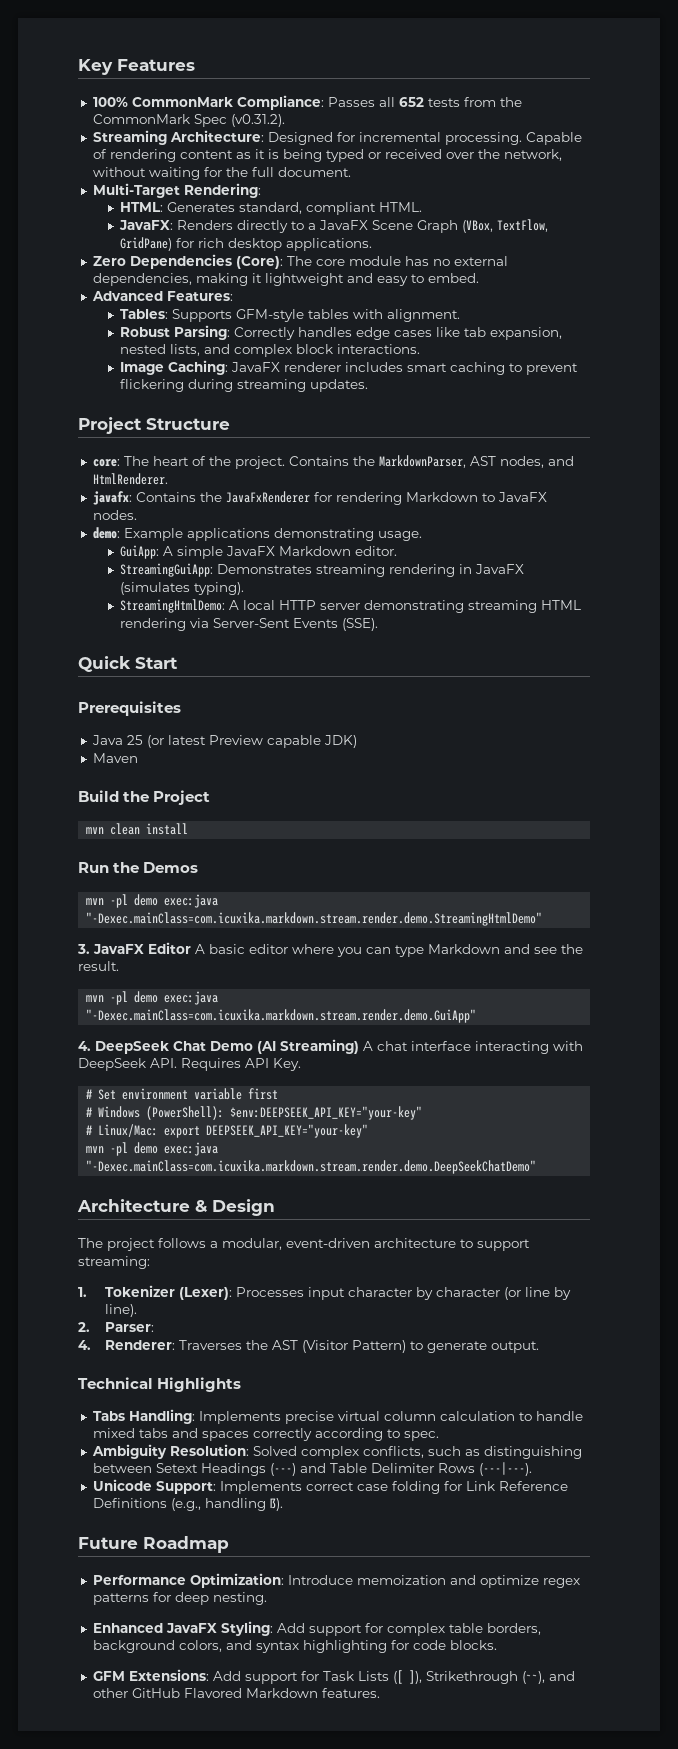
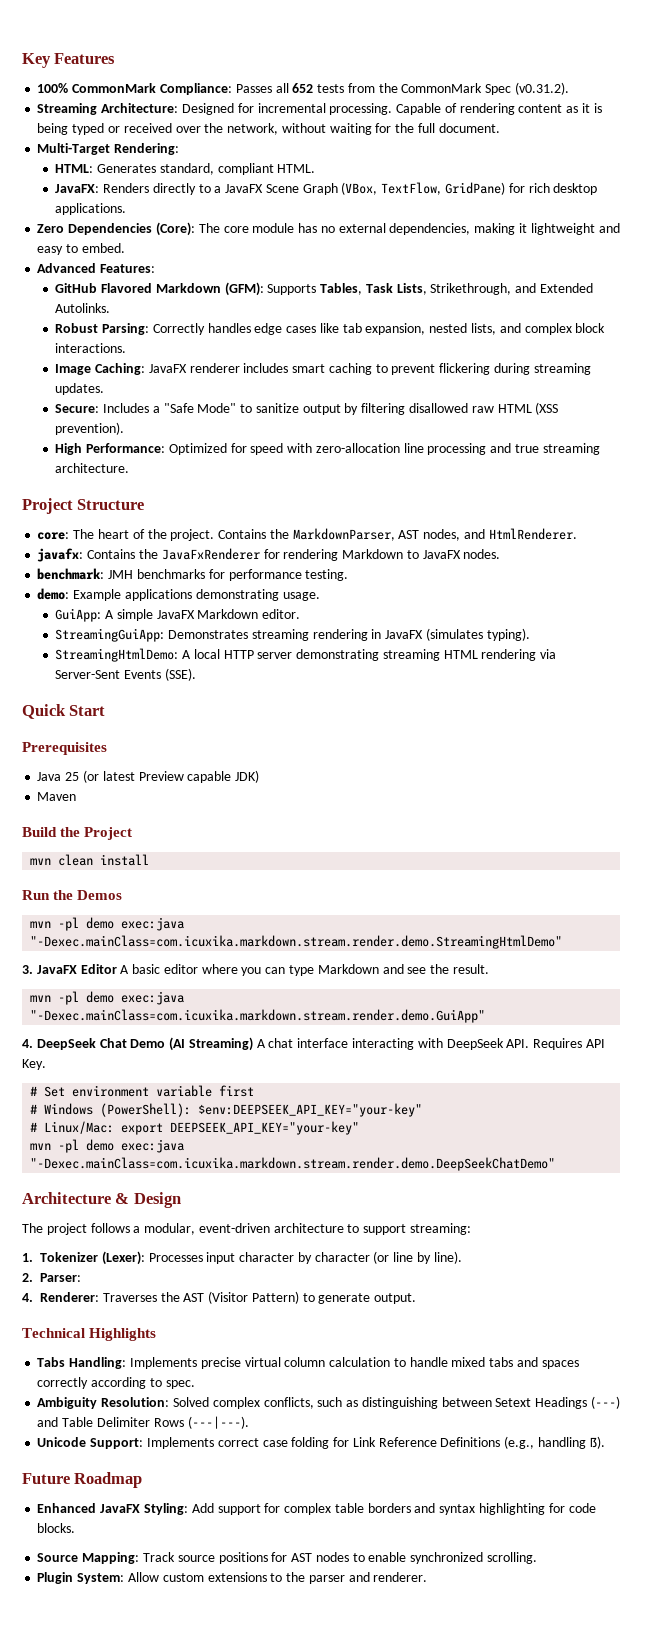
- Tables: Supports GFM-style tables with alignment.
+ GitHub Flavored Markdown (GFM): Supports Tables, Task Lists, Strikethrough, and Extended Autolinks.
+ Secure: Includes a "Safe Mode" to sanitize output by filtering disallowed raw HTML (XSS prevention).
+ High Performance: Optimized for speed with zero-allocation line processing and true streaming architecture.
+ benchmark: JMH benchmarks for performance testing.
- Performance Optimization: Introduce memoization and optimize regex patterns for deep nesting.
- Enhanced JavaFX Styling: Add support for complex table borders, background colors, and syntax highlighting for code blocks.
+ Enhanced JavaFX Styling: Add support for complex table borders and syntax highlighting for code blocks.
- GFM Extensions: Add support for Task Lists ([ ]), Strikethrough (~~), and other GitHub Flavored Markdown features.
+ Source Mapping: Track source positions for AST nodes to enable synchronized scrolling.
+ Plugin System: Allow custom extensions to the parser and renderer.

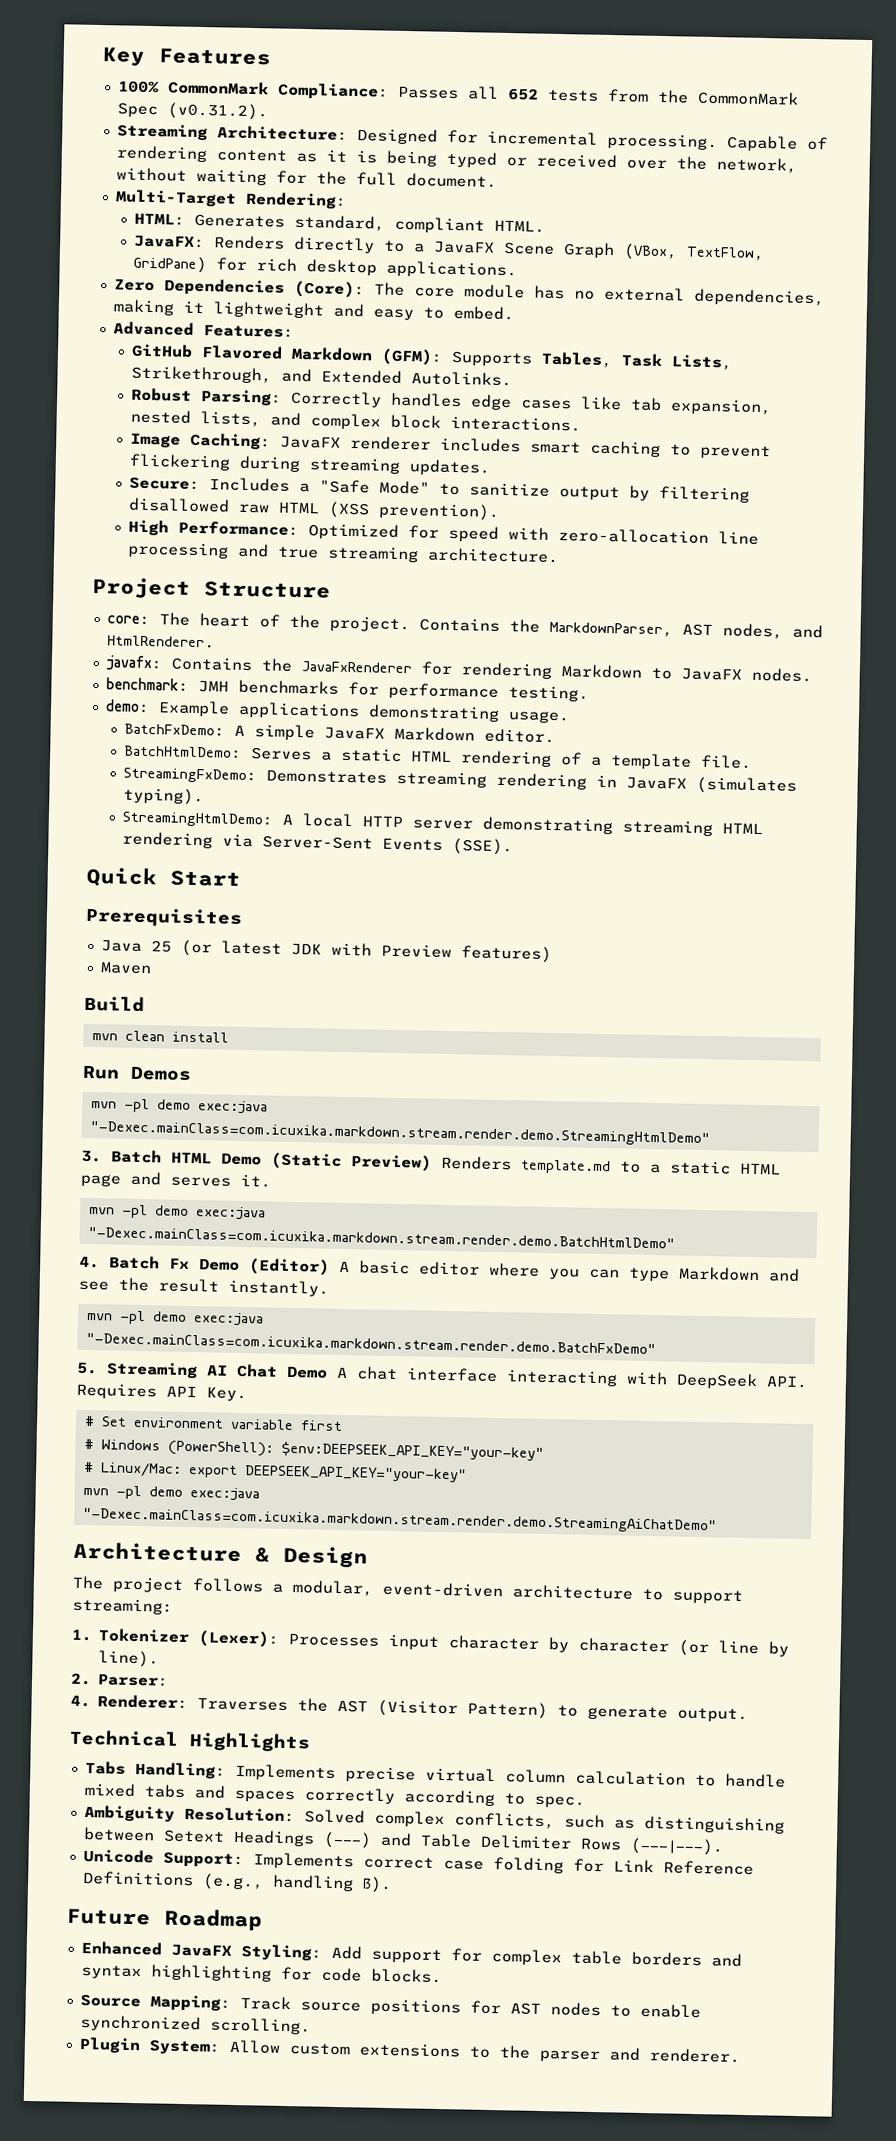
- GuiApp: A simple JavaFX Markdown editor.
+ BatchFxDemo: A simple JavaFX Markdown editor.
- StreamingGuiApp: Demonstrates streaming rendering in JavaFX (simulates typing).
+ BatchHtmlDemo: Serves a static HTML rendering of a template file.
+ StreamingFxDemo: Demonstrates streaming rendering in JavaFX (simulates typing).
- Java 25 (or latest Preview capable JDK)
+ Java 25 (or latest JDK with Preview features)
- Build the Project
+ Build
- Run the Demos
+ Run Demos
- 3. JavaFX Editor A basic editor where you can type Markdown and see the result.
- mvn -pl demo exec:java "-Dexec.mainClass=com.icuxika.markdown.stream.render.demo.GuiApp"
- 4. DeepSeek Chat Demo (AI Streaming) A chat interface interacting with DeepSeek API. Requires API Key.
+ 3. Batch HTML Demo (Static Preview) Renders template.md to a static HTML page and serves it.
+ mvn -pl demo exec:java "-Dexec.mainClass=com.icuxika.markdown.stream.render.demo.BatchHtmlDemo"
+ 4. Batch Fx Demo (Editor) A basic editor where you can type Markdown and see the result instantly.
+ mvn -pl demo exec:java "-Dexec.mainClass=com.icuxika.markdown.stream.render.demo.BatchFxDemo"
+ 5. Streaming AI Chat Demo A chat interface interacting with DeepSeek API. Requires API Key.
- mvn -pl demo exec:java "-Dexec.mainClass=com.icuxika.markdown.stream.render.demo.DeepSeekChatDemo"
+ mvn -pl demo exec:java "-Dexec.mainClass=com.icuxika.markdown.stream.render.demo.StreamingAiChatDemo"

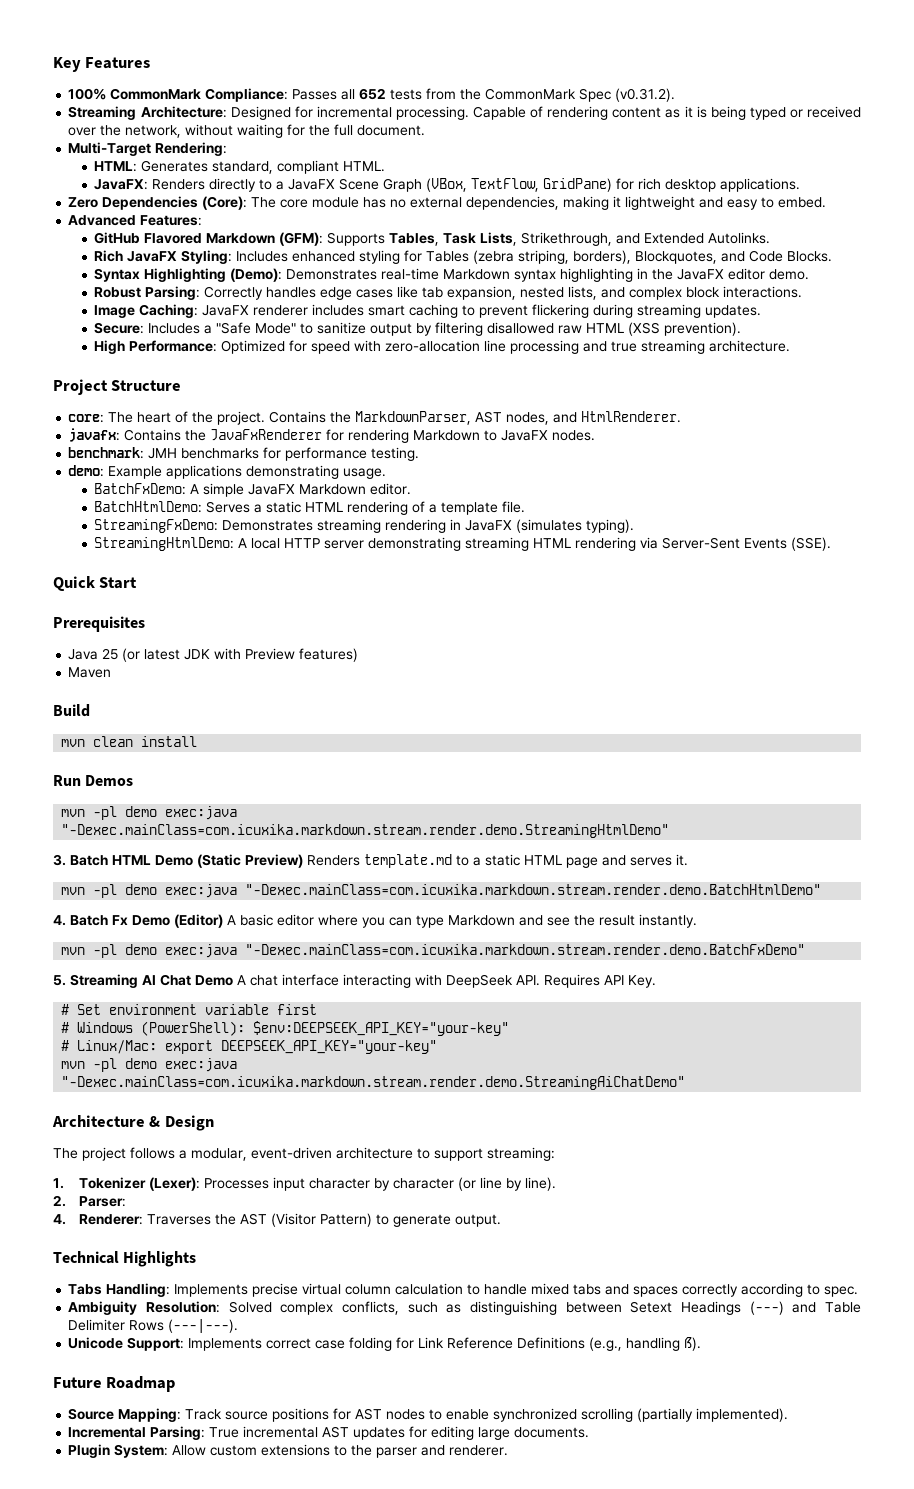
+ Rich JavaFX Styling: Includes enhanced styling for Tables (zebra striping, borders), Blockquotes, and Code Blocks.
+ Syntax Highlighting (Demo): Demonstrates real-time Markdown syntax highlighting in the JavaFX editor demo.
- Enhanced JavaFX Styling: Add support for complex table borders and syntax highlighting for code blocks.
- Source Mapping: Track source positions for AST nodes to enable synchronized scrolling.
+ Source Mapping: Track source positions for AST nodes to enable synchronized scrolling (partially implemented).
+ Incremental Parsing: True incremental AST updates for editing large documents.

